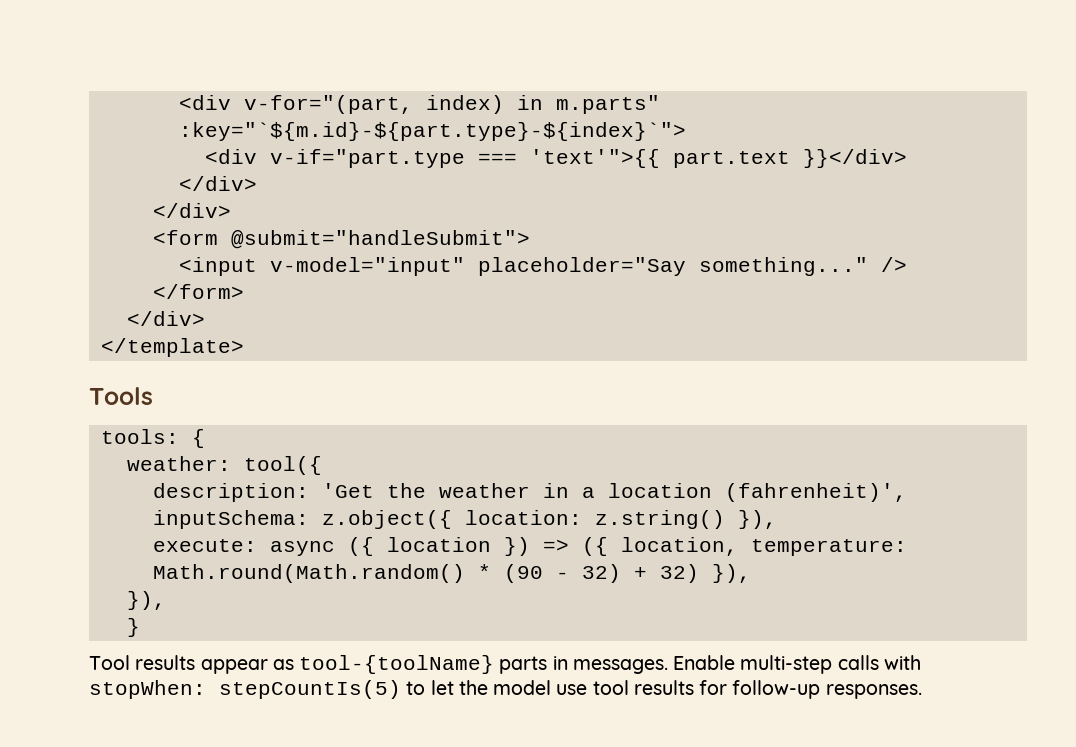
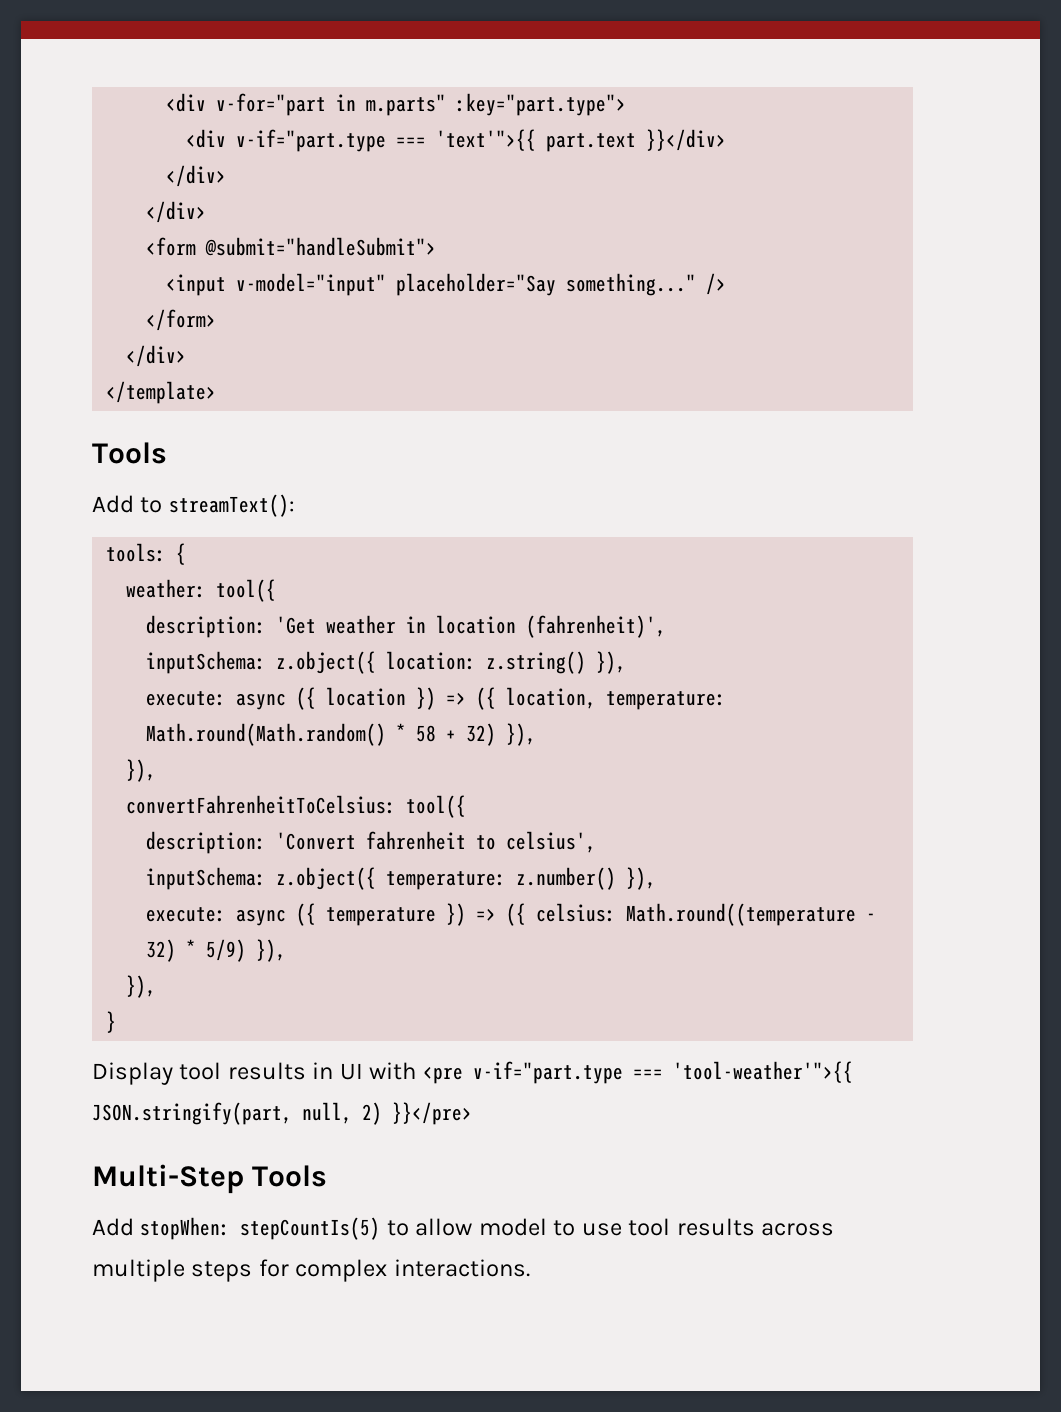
- <div v-for="(part, index) in m.parts" :key="`${m.id}-${part.type}-${index}`">
+ <div v-for="part in m.parts" :key="part.type">
+ Add to streamText():
- description: 'Get the weather in a location (fahrenheit)',
+ description: 'Get weather in location (fahrenheit)',
- execute: async ({ location }) => ({ location, temperature: Math.round(Math.random() * (90 - 32) + 32) }),
+ execute: async ({ location }) => ({ location, temperature: Math.round(Math.random() * 58 + 32) }),
+ convertFahrenheitToCelsius: tool({
+ description: 'Convert fahrenheit to celsius',
+ inputSchema: z.object({ temperature: z.number() }),
+ execute: async ({ temperature }) => ({ celsius: Math.round((temperature - 32) * 5/9) }),
+ }),
  }
- Tool results appear as tool-{toolName} parts in messages. Enable multi-step calls with stopWhen: stepCountIs(5) to let the model use tool results for follow-up responses.
+ Display tool results in UI with <pre v-if="part.type === 'tool-weather'">{{ JSON.stringify(part, null, 2) }}</pre>
+ Multi-Step Tools
+ Add stopWhen: stepCountIs(5) to allow model to use tool results across multiple steps for complex interactions.

